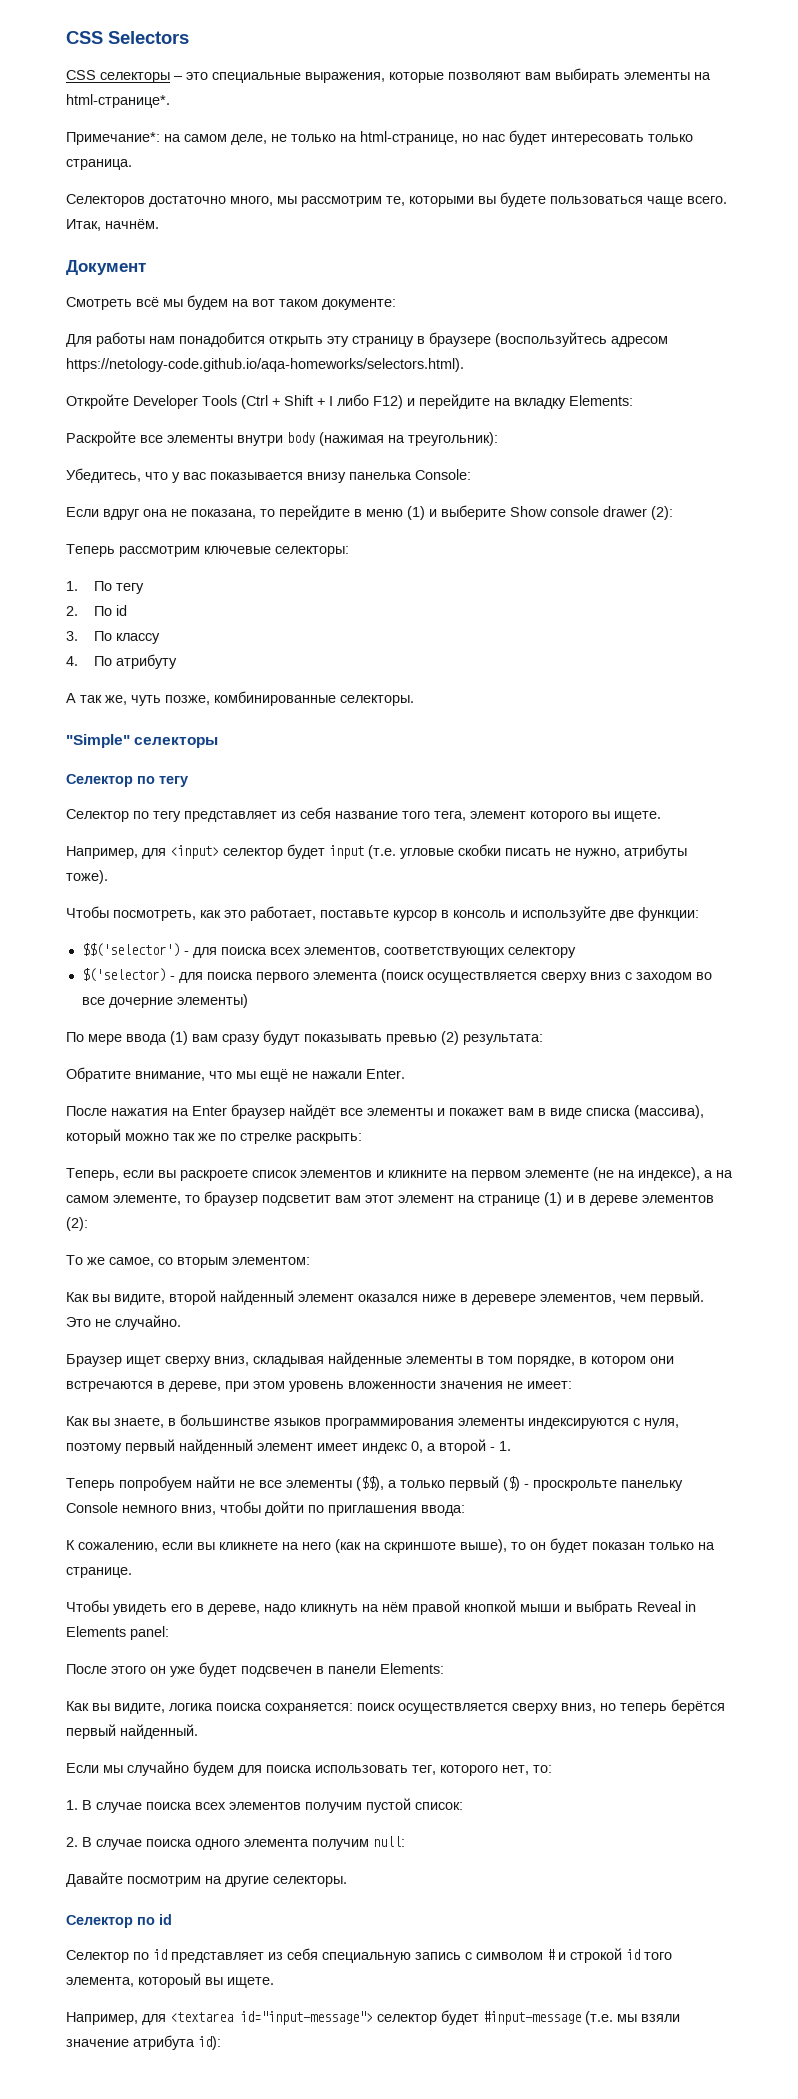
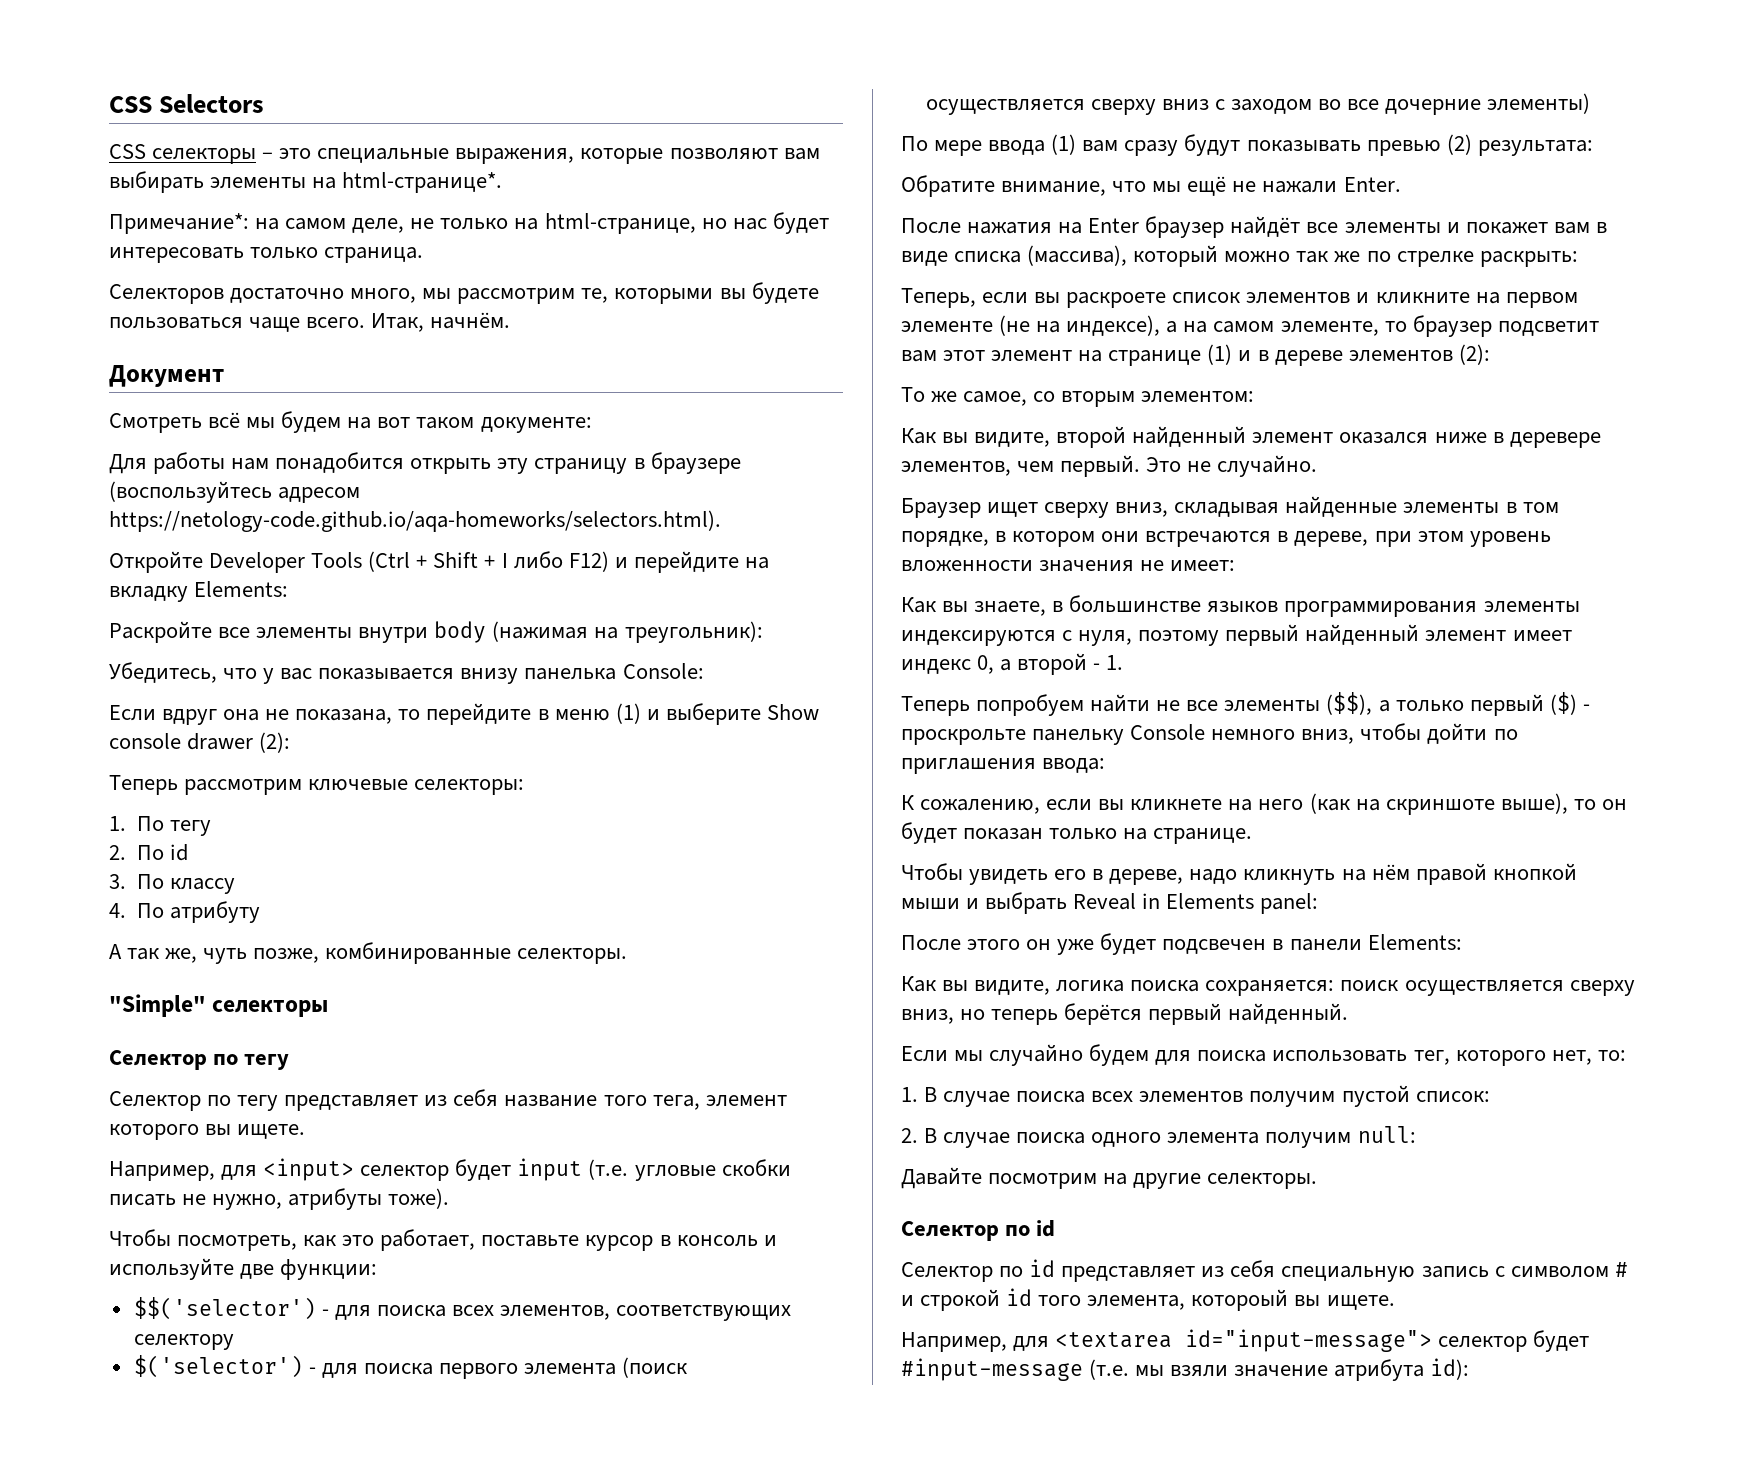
- $('selector) - для поиска первого элемента (поиск осуществляется сверху вниз с заходом во все дочерние элементы)
+ $('selector') - для поиска первого элемента (поиск осуществляется сверху вниз с заходом во все дочерние элементы)

